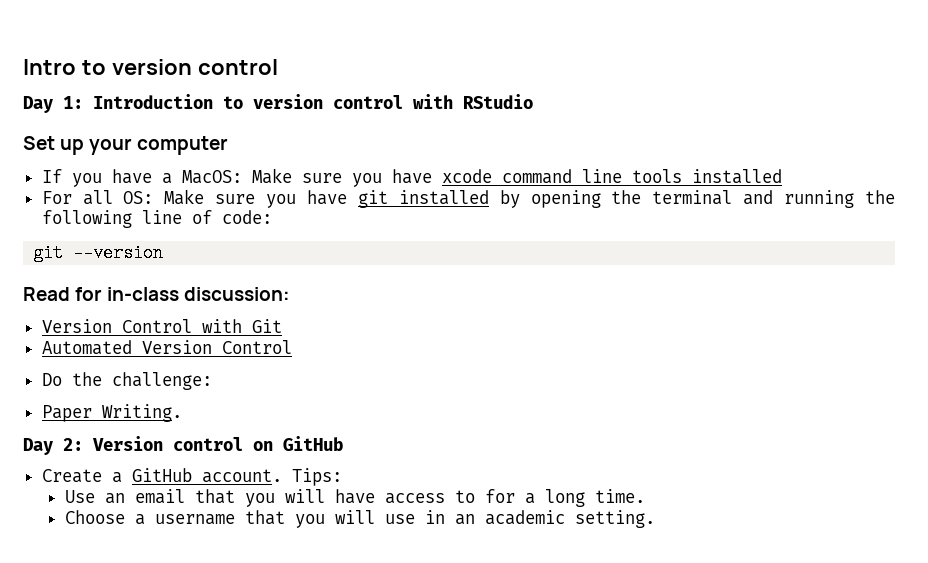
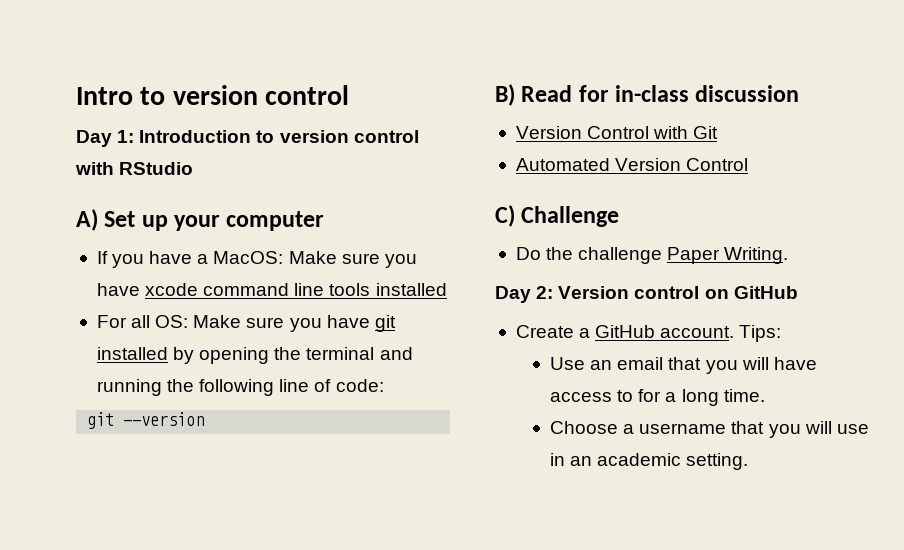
- Set up your computer
+ A) Set up your computer
- Read for in-class discussion:
+ B) Read for in-class discussion
+ C) Challenge
- Do the challenge:
- Paper Writing.
+ Do the challenge Paper Writing.

